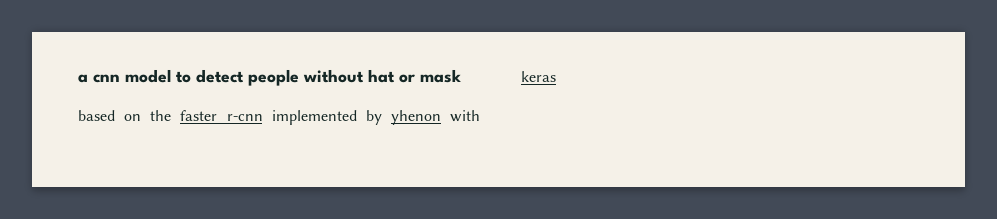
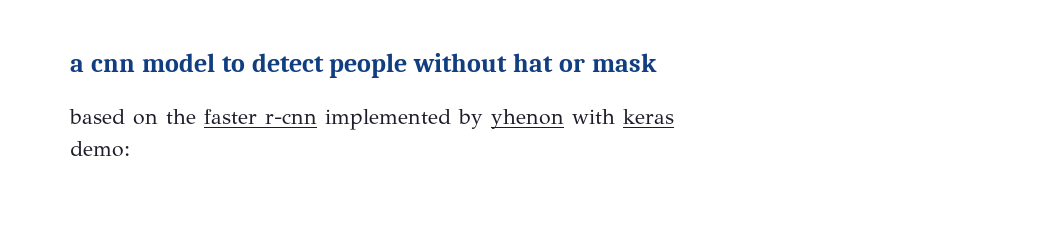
+ demo:

